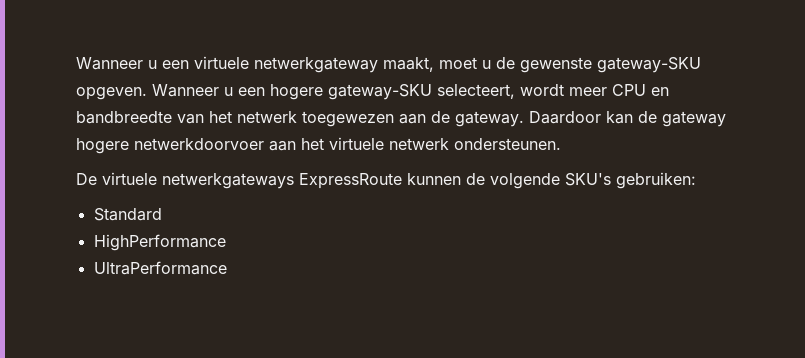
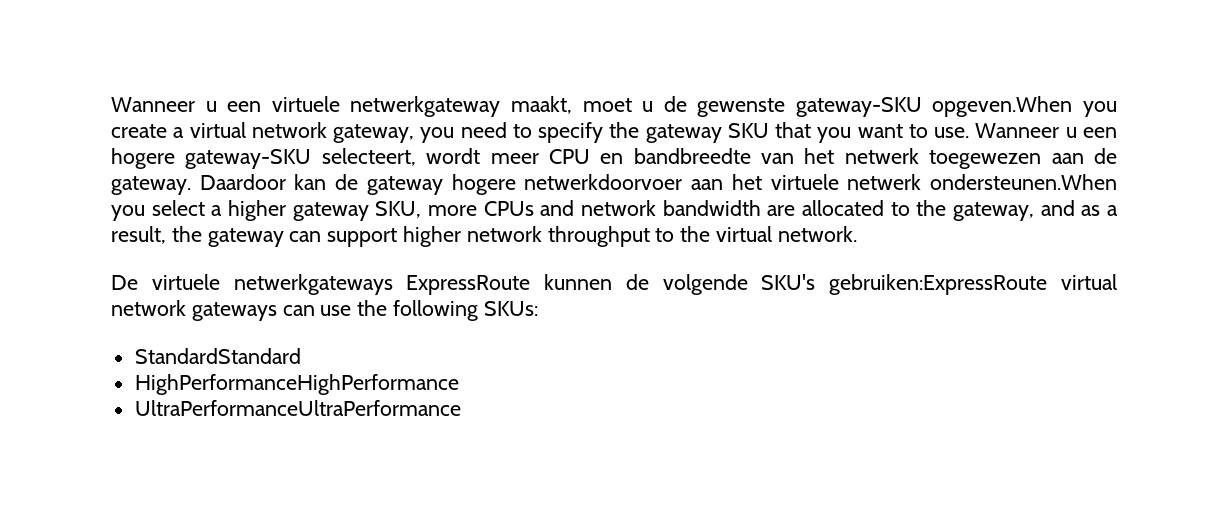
- Wanneer u een virtuele netwerkgateway maakt, moet u de gewenste gateway-SKU opgeven.
+ Wanneer u een virtuele netwerkgateway maakt, moet u de gewenste gateway-SKU opgeven.When you create a virtual network gateway, you need to specify the gateway SKU that you want to use.
- Daardoor kan de gateway hogere netwerkdoorvoer aan het virtuele netwerk ondersteunen.
+ Daardoor kan de gateway hogere netwerkdoorvoer aan het virtuele netwerk ondersteunen.When you select a higher gateway SKU, more CPUs and network bandwidth are allocated to the gateway, and as a result, the gateway can support higher network throughput to the virtual network.
- De virtuele netwerkgateways ExpressRoute kunnen de volgende SKU's gebruiken:
- Standard
- HighPerformance
- UltraPerformance
+ De virtuele netwerkgateways ExpressRoute kunnen de volgende SKU's gebruiken:ExpressRoute virtual network gateways can use the following SKUs:
+ StandardStandard
+ HighPerformanceHighPerformance
+ UltraPerformanceUltraPerformance

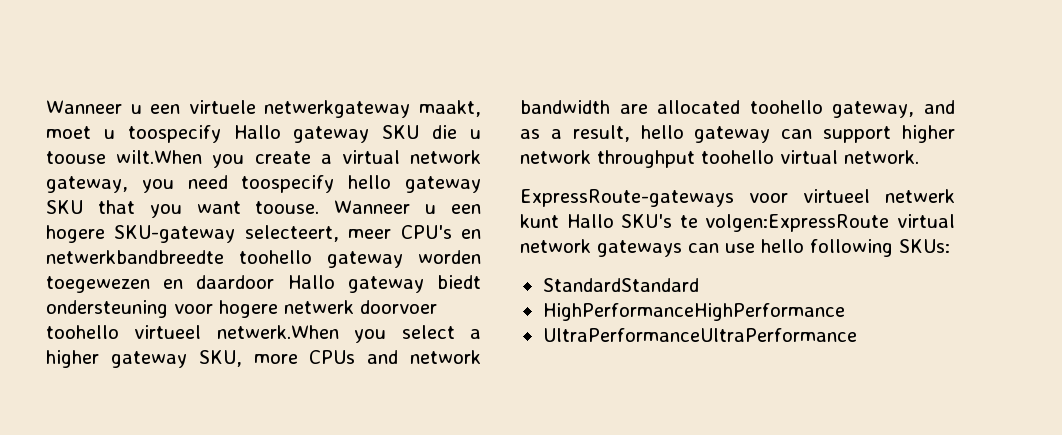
- Wanneer u een virtuele netwerkgateway maakt, moet u de gewenste gateway-SKU opgeven.When you create a virtual network gateway, you need to specify the gateway SKU that you want to use.
+ Wanneer u een virtuele netwerkgateway maakt, moet u toospecify Hallo gateway SKU die u toouse wilt.When you create a virtual network gateway, you need toospecify hello gateway SKU that you want toouse.
- Wanneer u een hogere gateway-SKU selecteert, wordt meer CPU en bandbreedte van het netwerk toegewezen aan de gateway. Daardoor kan de gateway hogere netwerkdoorvoer aan het virtuele netwerk ondersteunen.When you select a higher gateway SKU, more CPUs and network bandwidth are allocated to the gateway, and as a result, the gateway can support higher network throughput to the virtual network.
+ Wanneer u een hogere SKU-gateway selecteert, meer CPU's en netwerkbandbreedte toohello gateway worden toegewezen en daardoor Hallo gateway biedt ondersteuning voor hogere netwerk doorvoer toohello virtueel netwerk.When you select a higher gateway SKU, more CPUs and network bandwidth are allocated toohello gateway, and as a result, hello gateway can support higher network throughput toohello virtual network.
- De virtuele netwerkgateways ExpressRoute kunnen de volgende SKU's gebruiken:ExpressRoute virtual network gateways can use the following SKUs:
+ ExpressRoute-gateways voor virtueel netwerk kunt Hallo SKU's te volgen:ExpressRoute virtual network gateways can use hello following SKUs:

